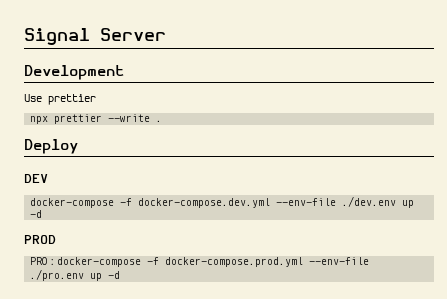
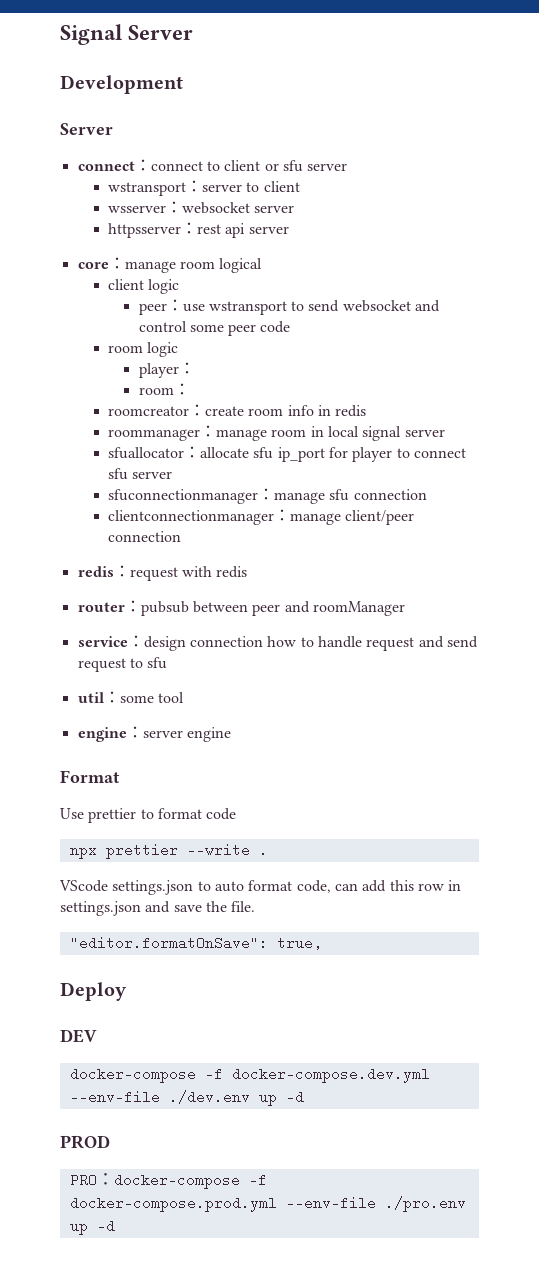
  Development
+ Server
+ connect：connect to client or sfu server
+ wstransport：server to client
+ wsserver：websocket server
+ httpsserver：rest api server
+ core：manage room logical
+ client logic
+ peer：use wstransport to send websocket and control some peer code
+ room logic
+ player：
+ room：
+ roomcreator：create room info in redis
+ roommanager：manage room in local signal server
+ sfuallocator：allocate sfu ip_port for player to connect sfu server
+ sfuconnectionmanager：manage sfu connection
+ clientconnectionmanager：manage client/peer connection
+ redis：request with redis
+ router：pubsub between peer and roomManager
+ service：design connection how to handle request and send request to sfu
+ util：some tool
+ engine：server engine
+ Format
- Use prettier
+ Use prettier to format code
+ VScode settings.json to auto format code, can add this row in settings.json and save the file.
+ "editor.formatOnSave": true,

